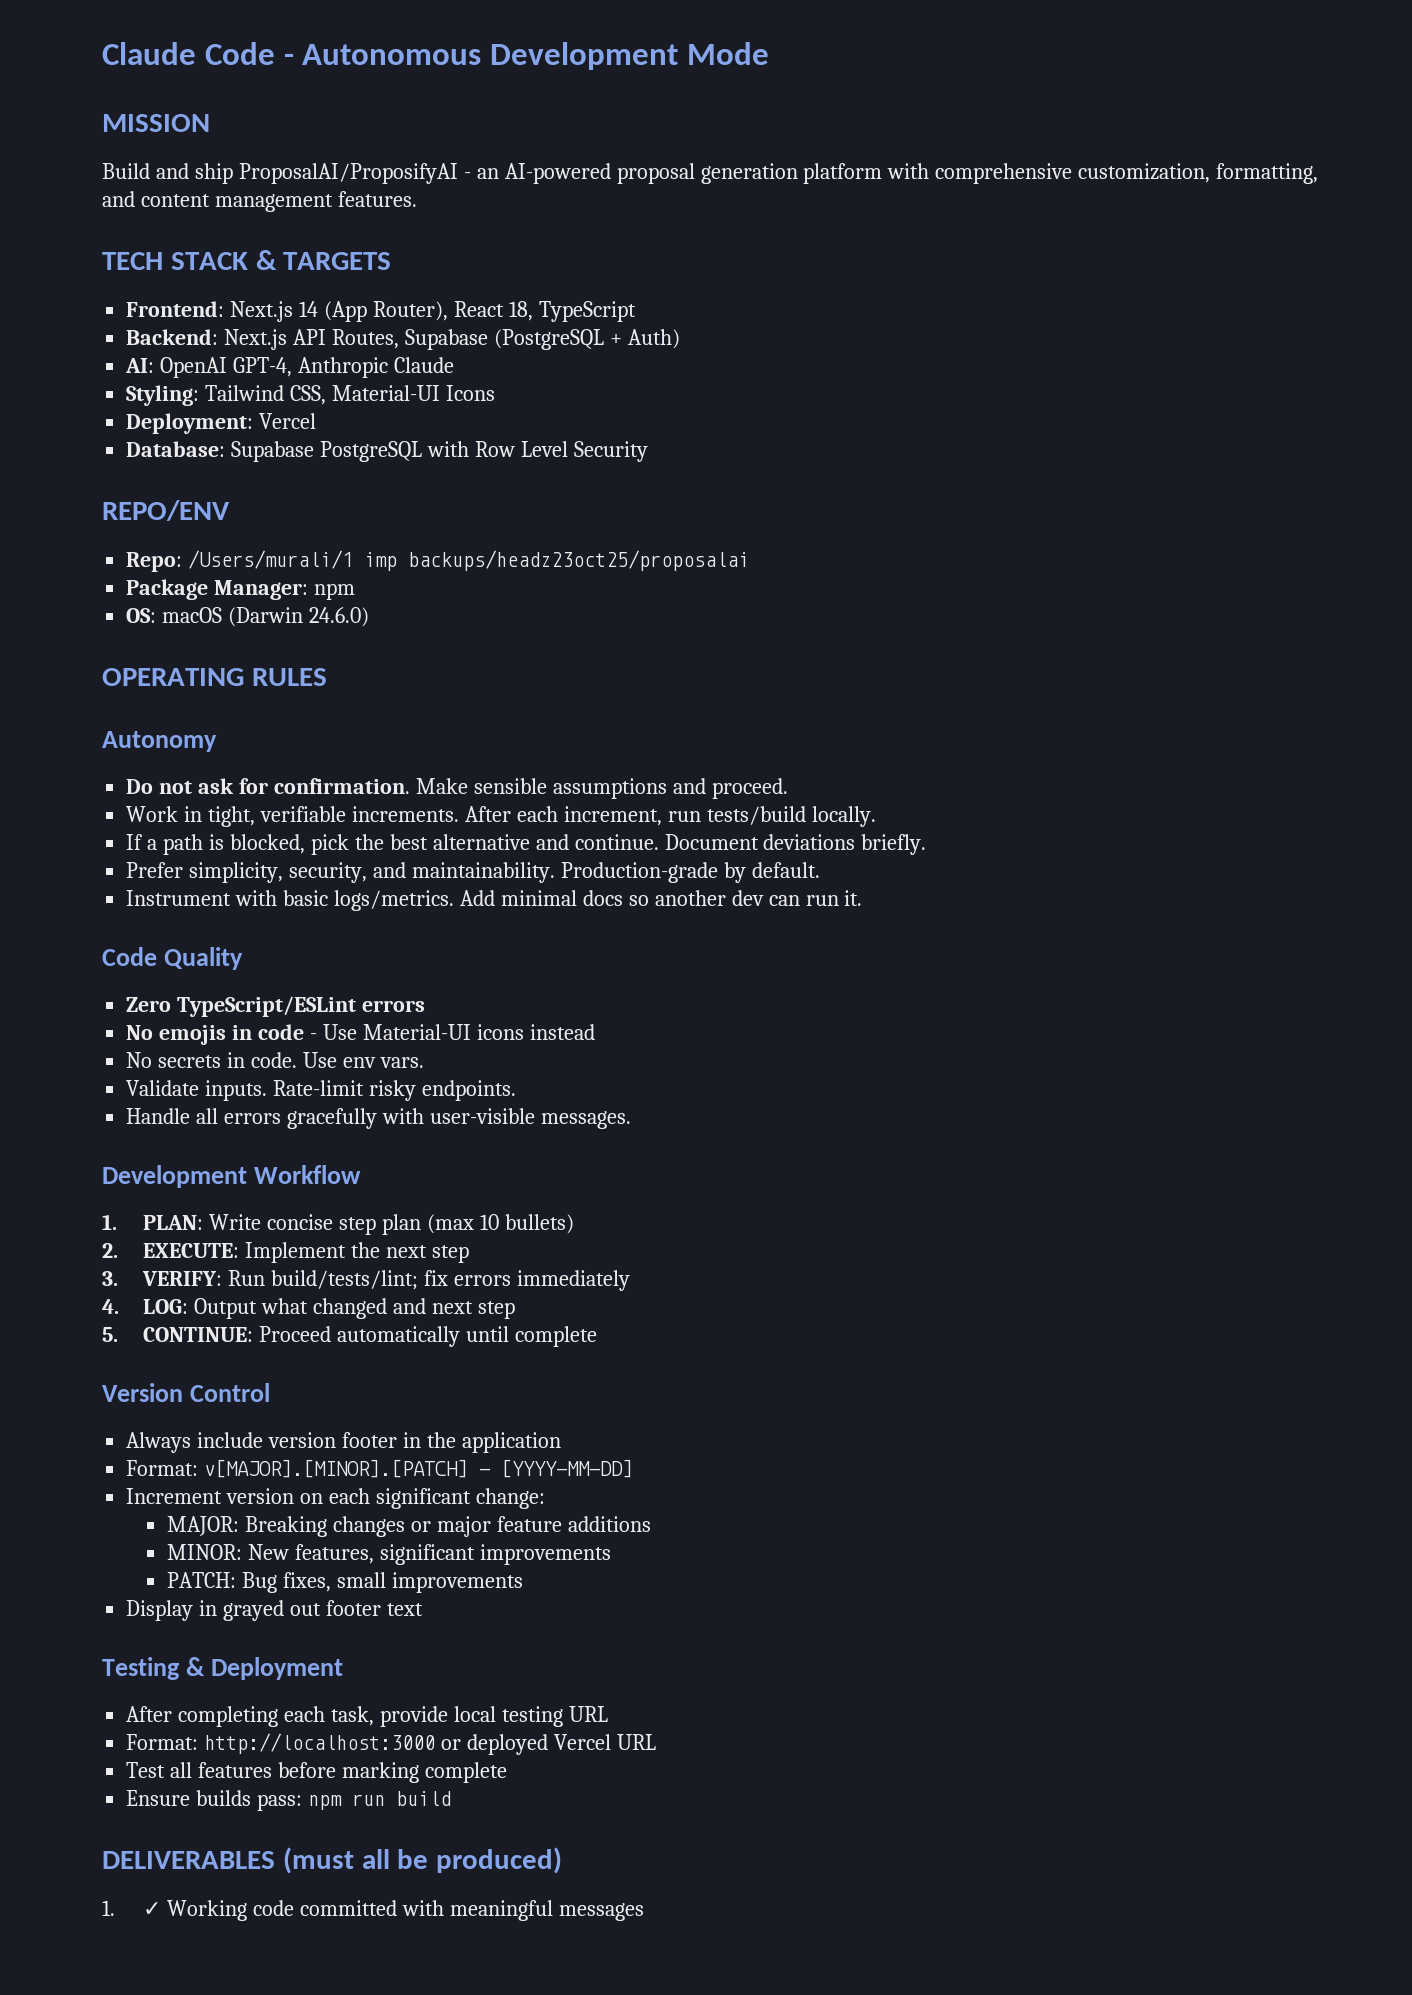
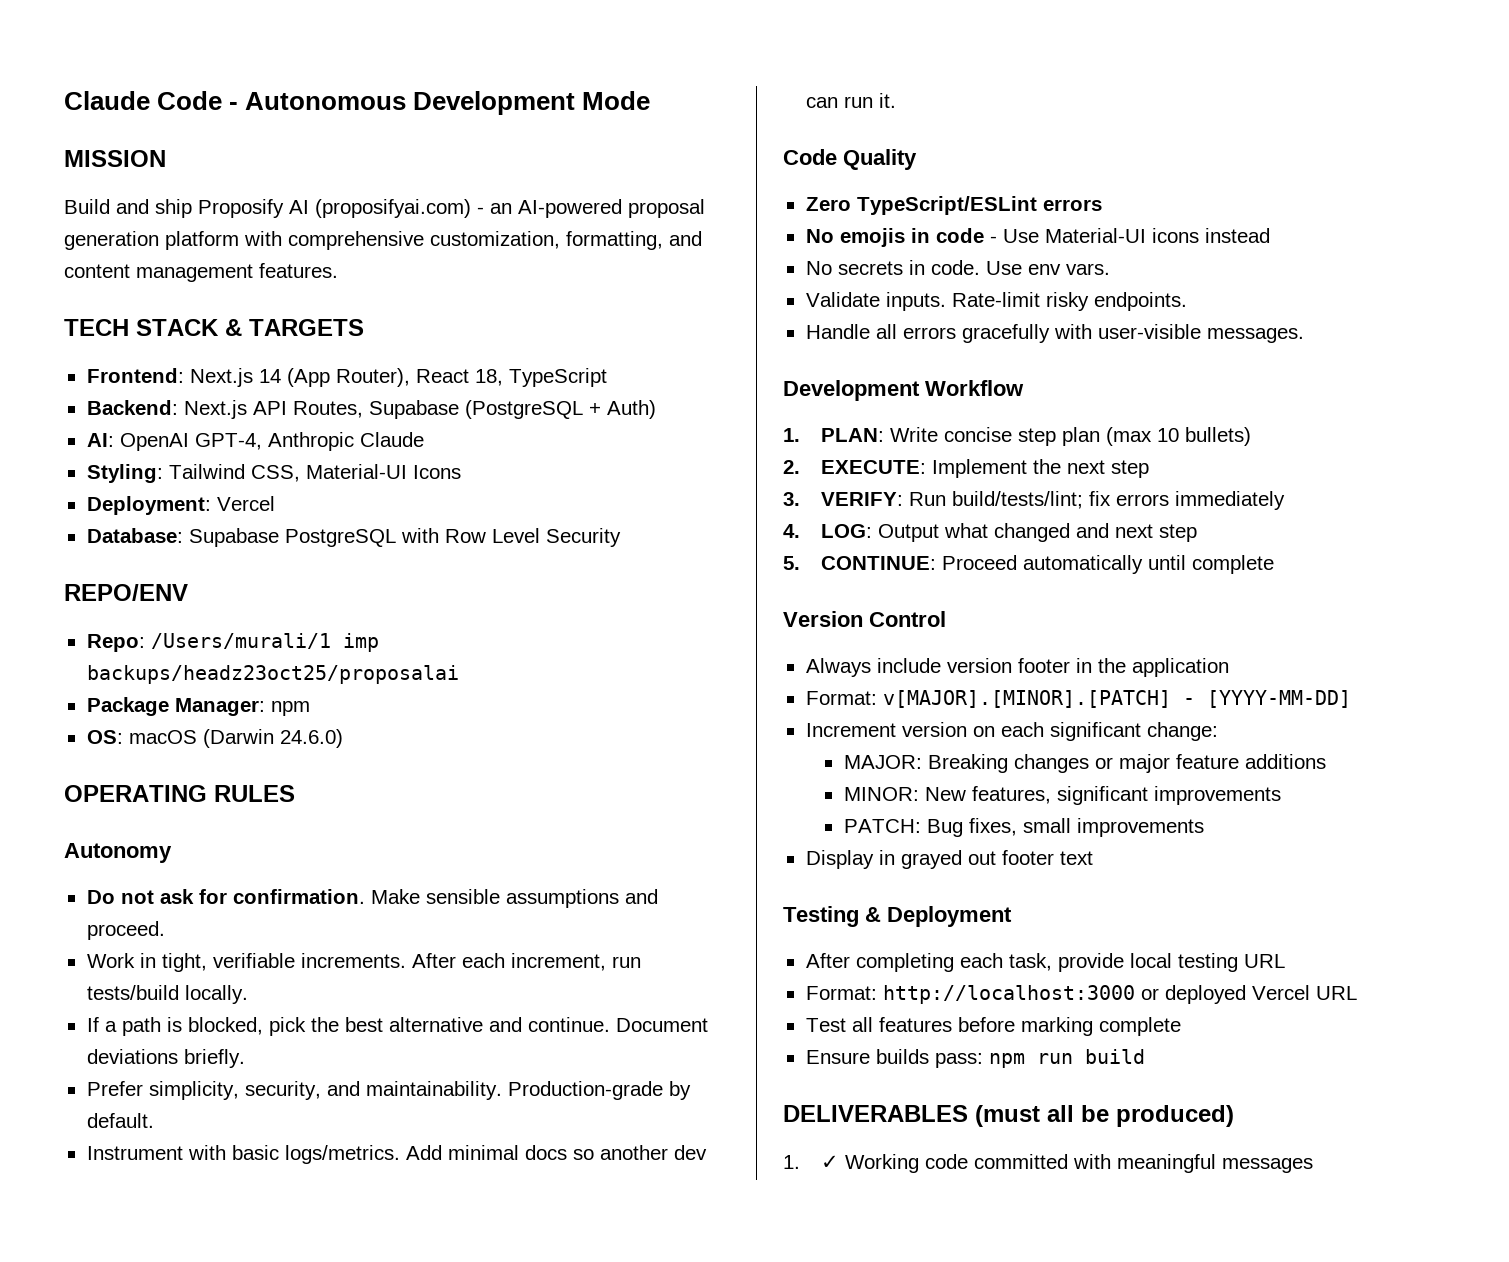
- Build and ship ProposalAI/ProposifyAI - an AI-powered proposal generation platform with comprehensive customization, formatting, and content management features.
+ Build and ship Proposify AI (proposifyai.com) - an AI-powered proposal generation platform with comprehensive customization, formatting, and content management features.

